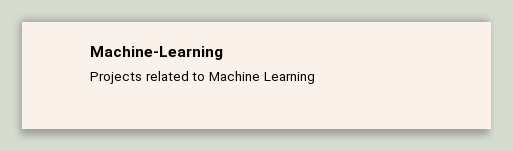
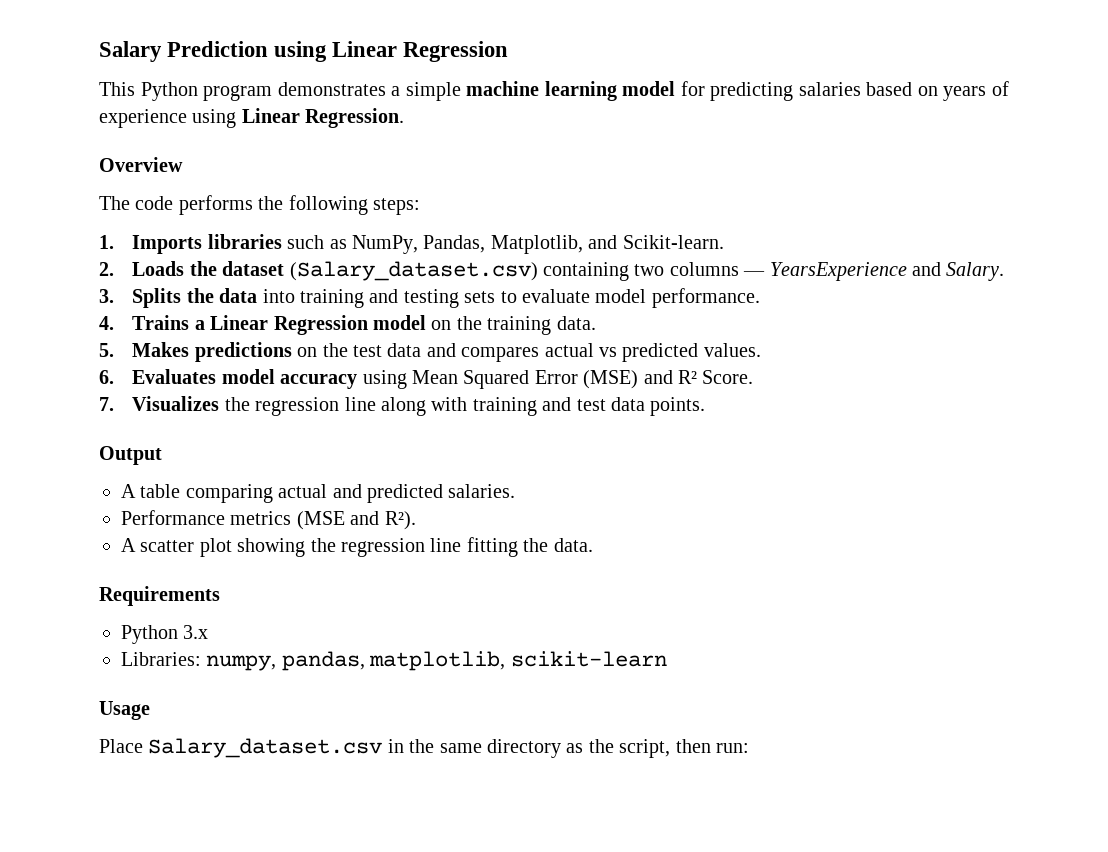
- Machine-Learning
- Projects related to Machine Learning
+ Salary Prediction using Linear Regression
+ This Python program demonstrates a simple machine learning model for predicting salaries based on years of experience using Linear Regression.
+ Overview
+ The code performs the following steps:
+ 1. Imports libraries such as NumPy, Pandas, Matplotlib, and Scikit-learn.
+ 2. Loads the dataset (Salary_dataset.csv) containing two columns — YearsExperience and Salary.
+ 3. Splits the data into training and testing sets to evaluate model performance.
+ 4. Trains a Linear Regression model on the training data.
+ 5. Makes predictions on the test data and compares actual vs predicted values.
+ 6. Evaluates model accuracy using Mean Squared Error (MSE) and R² Score.
+ 7. Visualizes the regression line along with training and test data points.
+ Output
+ A table comparing actual and predicted salaries.
+ Performance metrics (MSE and R²).
+ A scatter plot showing the regression line fitting the data.
+ Requirements
+ Python 3.x
+ Libraries: numpy, pandas, matplotlib, scikit-learn
+ Usage
+ Place Salary_dataset.csv in the same directory as the script, then run:

